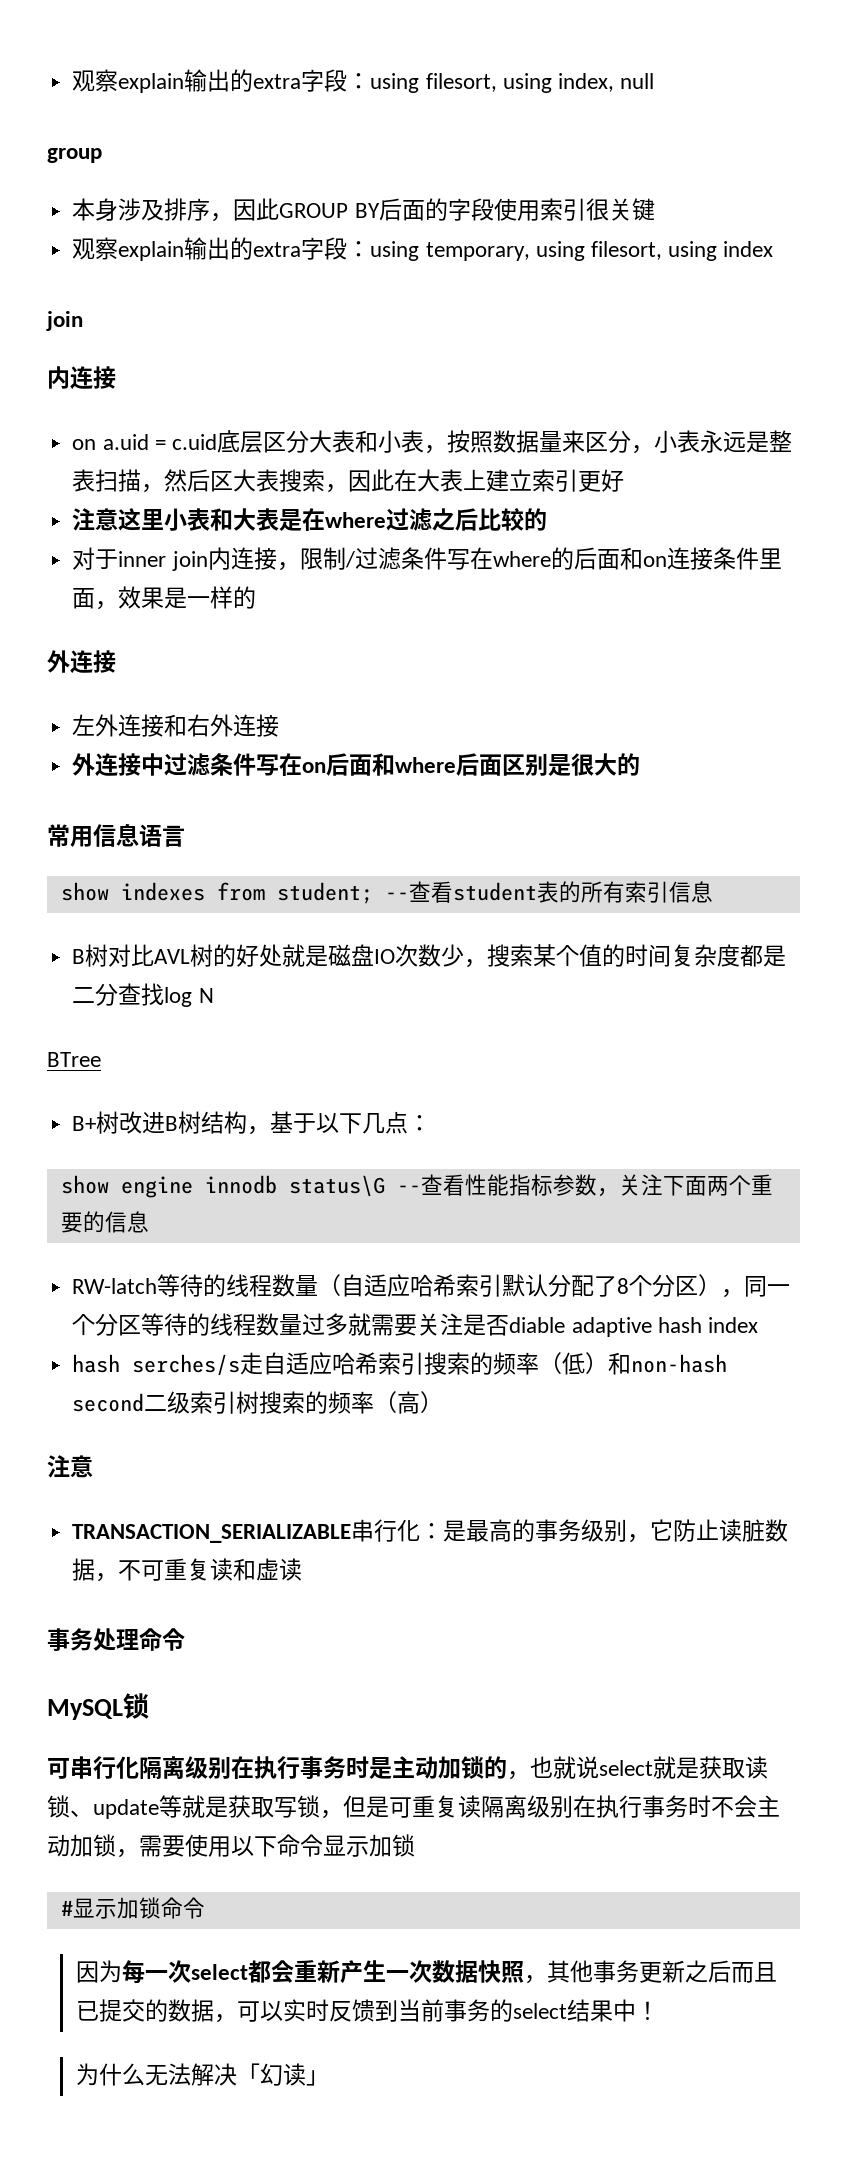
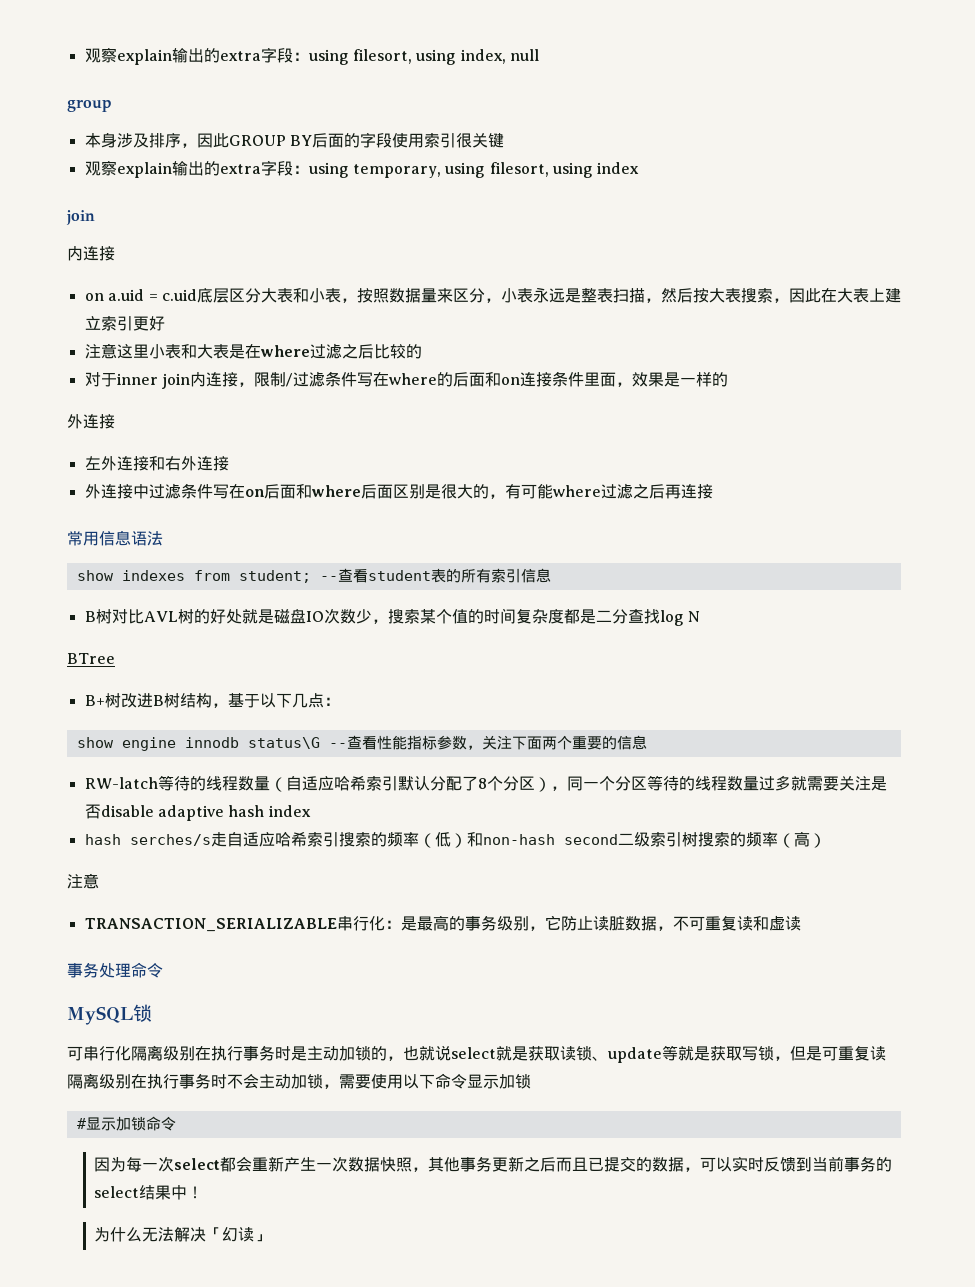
- on a.uid = c.uid底层区分大表和小表，按照数据量来区分，小表永远是整表扫描，然后区大表搜索，因此在大表上建立索引更好
+ on a.uid = c.uid底层区分大表和小表，按照数据量来区分，小表永远是整表扫描，然后按大表搜索，因此在大表上建立索引更好
- 外连接中过滤条件写在on后面和where后面区别是很大的
+ 外连接中过滤条件写在on后面和where后面区别是很大的，有可能where过滤之后再连接
- 常用信息语言
+ 常用信息语法
- RW-latch等待的线程数量（自适应哈希索引默认分配了8个分区），同一个分区等待的线程数量过多就需要关注是否diable adaptive hash index
+ RW-latch等待的线程数量（自适应哈希索引默认分配了8个分区），同一个分区等待的线程数量过多就需要关注是否disable adaptive hash index

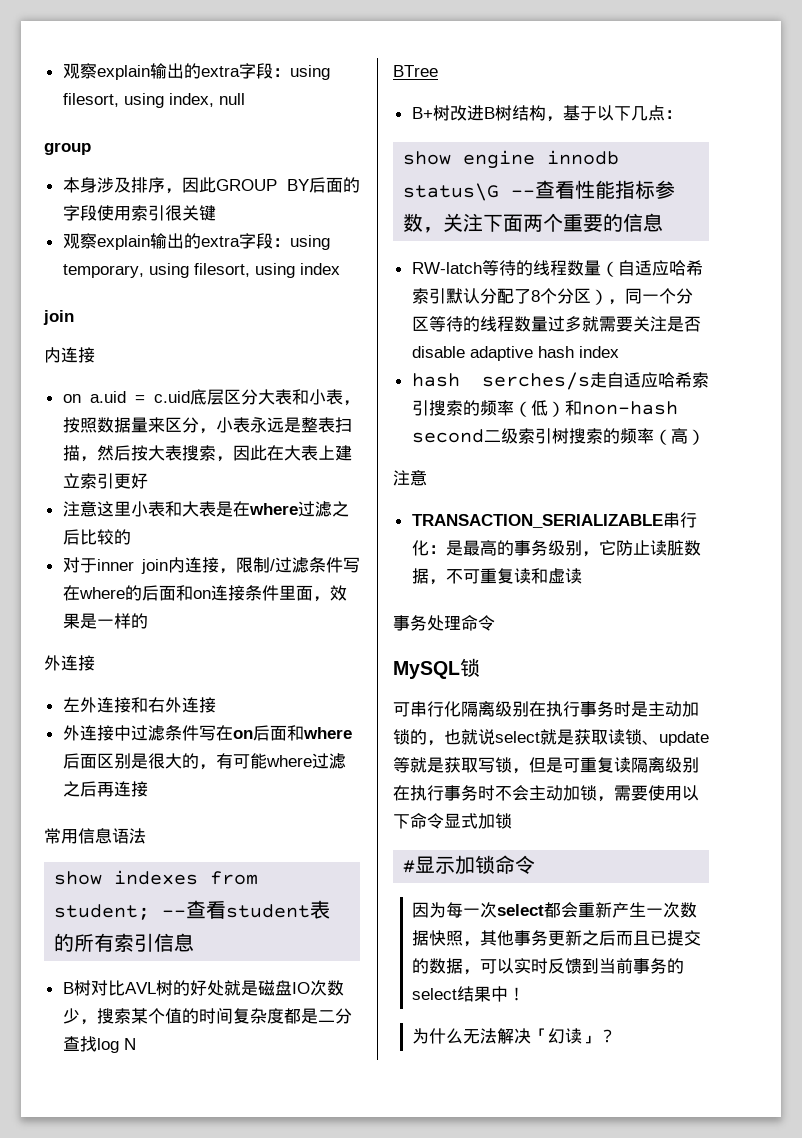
- 可串行化隔离级别在执行事务时是主动加锁的，也就说select就是获取读锁、update等就是获取写锁，但是可重复读隔离级别在执行事务时不会主动加锁，需要使用以下命令显示加锁
+ 可串行化隔离级别在执行事务时是主动加锁的，也就说select就是获取读锁、update等就是获取写锁，但是可重复读隔离级别在执行事务时不会主动加锁，需要使用以下命令显式加锁
- 为什么无法解决「幻读」
+ 为什么无法解决「幻读」？

